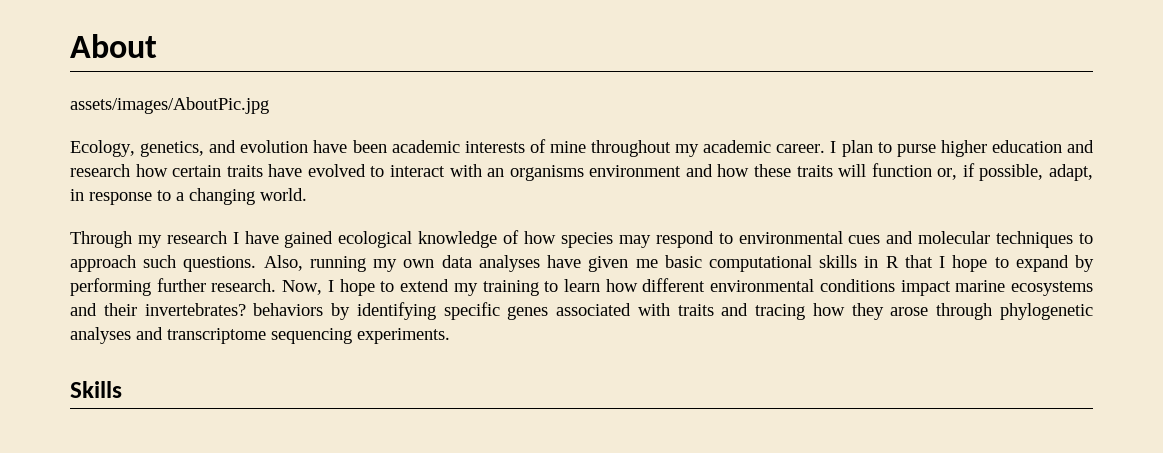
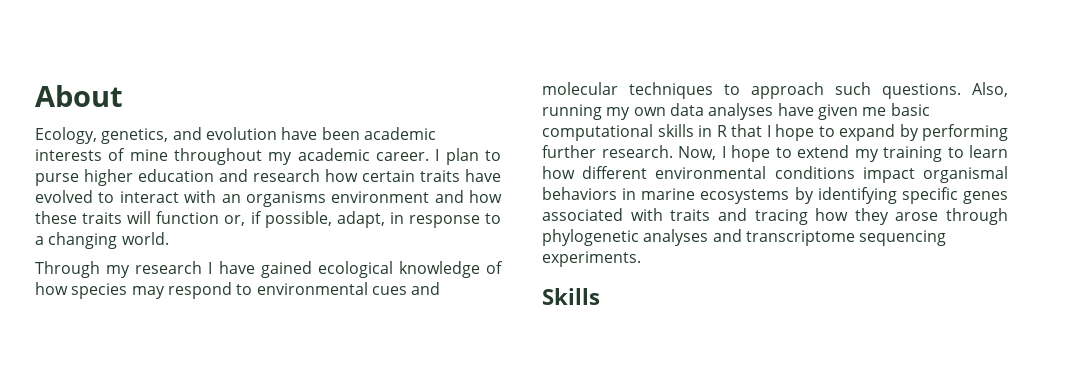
- assets/images/AboutPic.jpg
- Now, I hope to extend my training to learn how different environmental conditions impact marine ecosystems and their invertebrates? behaviors by identifying specific genes associated with traits and tracing how they arose through phylogenetic analyses and transcriptome sequencing experiments.
+ Now, I hope to extend my training to learn how different environmental conditions impact organismal behaviors in marine ecosystems by identifying specific genes associated with traits and tracing how they arose through phylogenetic analyses and transcriptome sequencing experiments.

